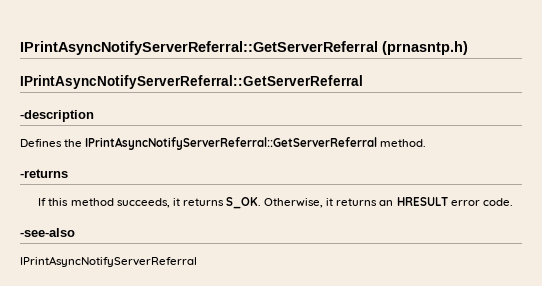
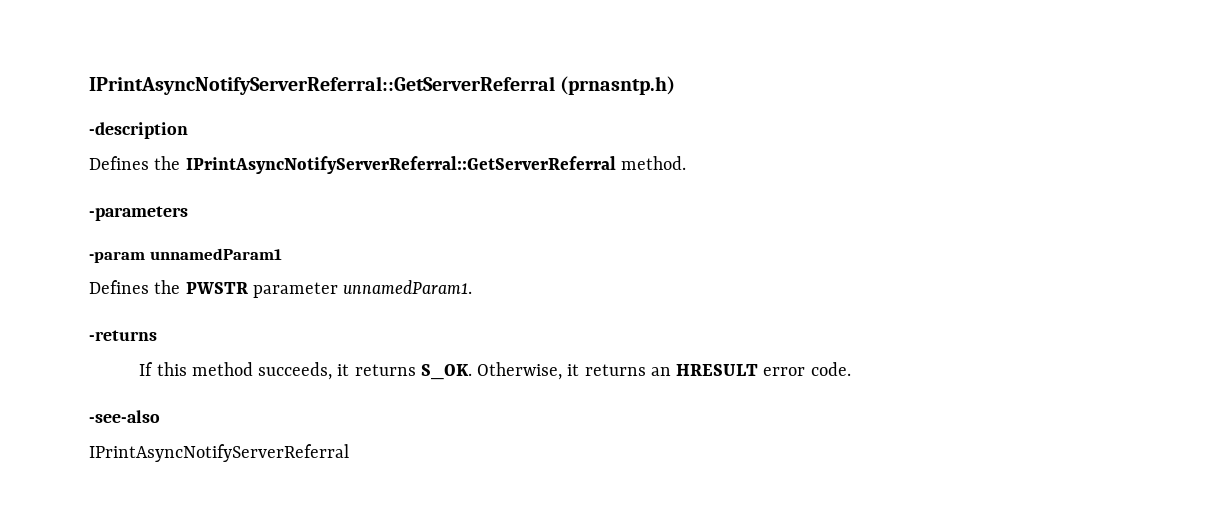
  IPrintAsyncNotifyServerReferral::GetServerReferral (prnasntp.h)
- IPrintAsyncNotifyServerReferral::GetServerReferral
+ -parameters
+ -param unnamedParam1
+ Defines the PWSTR parameter unnamedParam1.

